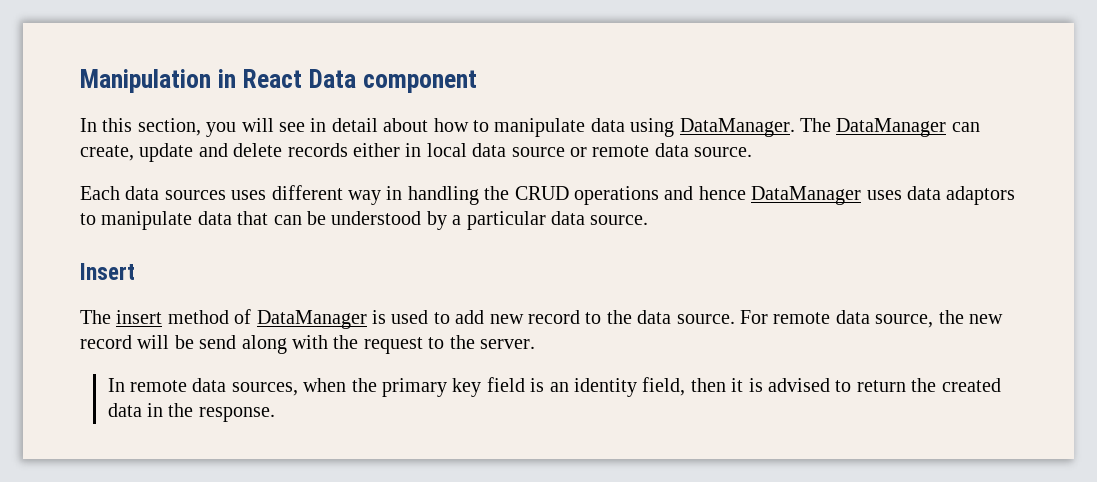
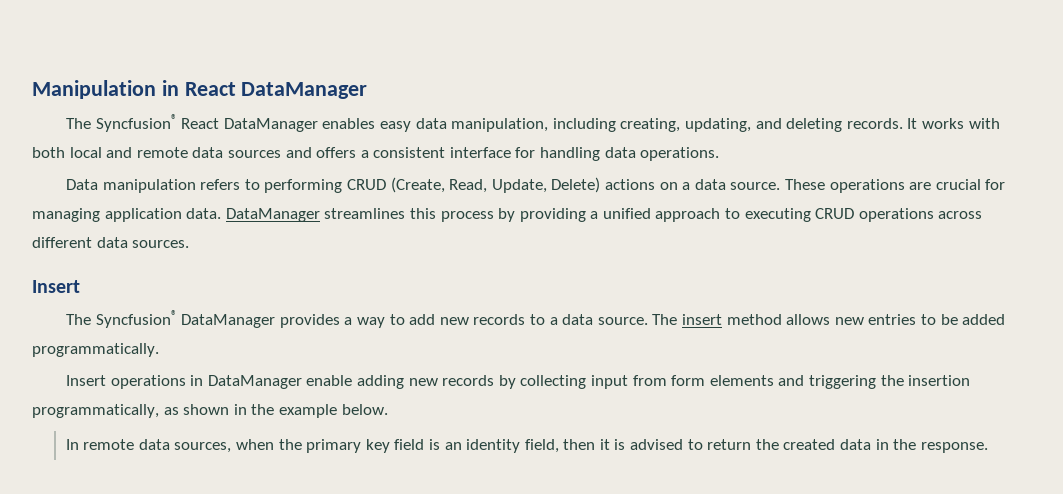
- Manipulation in React Data component
- In this section, you will see in detail about how to manipulate data using DataManager. The DataManager can create, update and delete records either in local data source or remote data source.
- Each data sources uses different way in handling the CRUD operations and hence DataManager uses data adaptors to manipulate data that can be understood by a particular data source.
+ Manipulation in React DataManager
+ The Syncfusion® React DataManager enables easy data manipulation, including creating, updating, and deleting records. It works with both local and remote data sources and offers a consistent interface for handling data operations.
+ Data manipulation refers to performing CRUD (Create, Read, Update, Delete) actions on a data source. These operations are crucial for managing application data. DataManager streamlines this process by providing a unified approach to executing CRUD operations across different data sources.
  Insert
- The insert method of DataManager is used to add new record to the data source. For remote data source, the new record will be send along with the request to the server.
+ The Syncfusion® DataManager provides a way to add new records to a data source. The insert method allows new entries to be added programmatically.
+ Insert operations in DataManager enable adding new records by collecting input from form elements and triggering the insertion programmatically, as shown in the example below.

